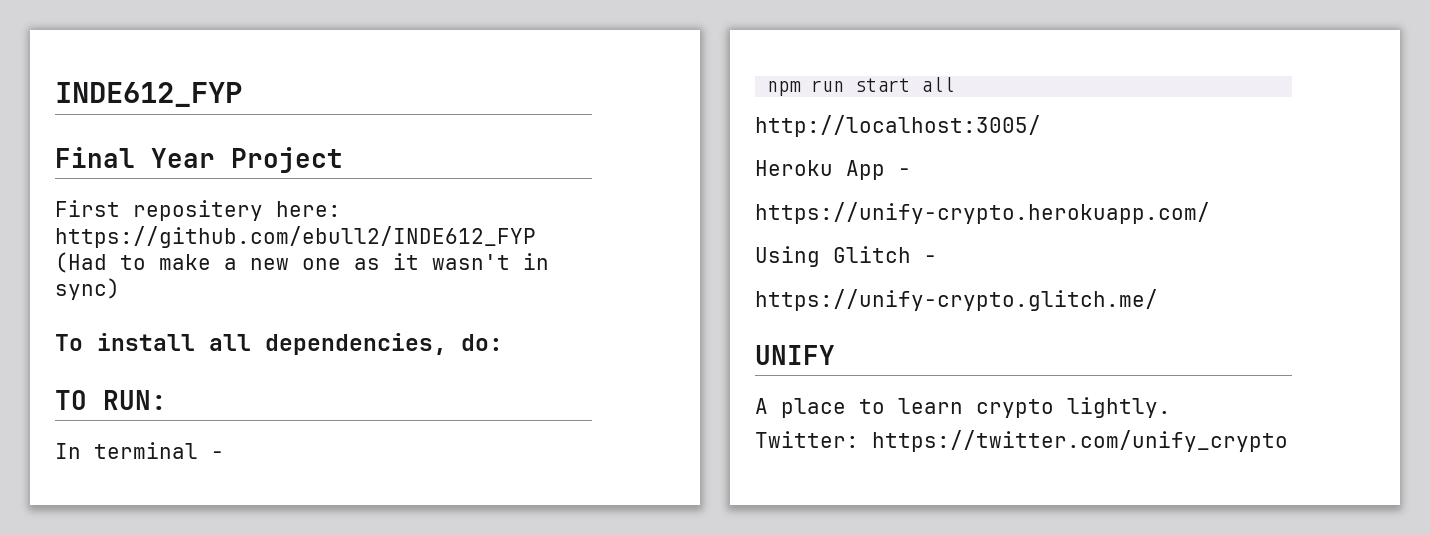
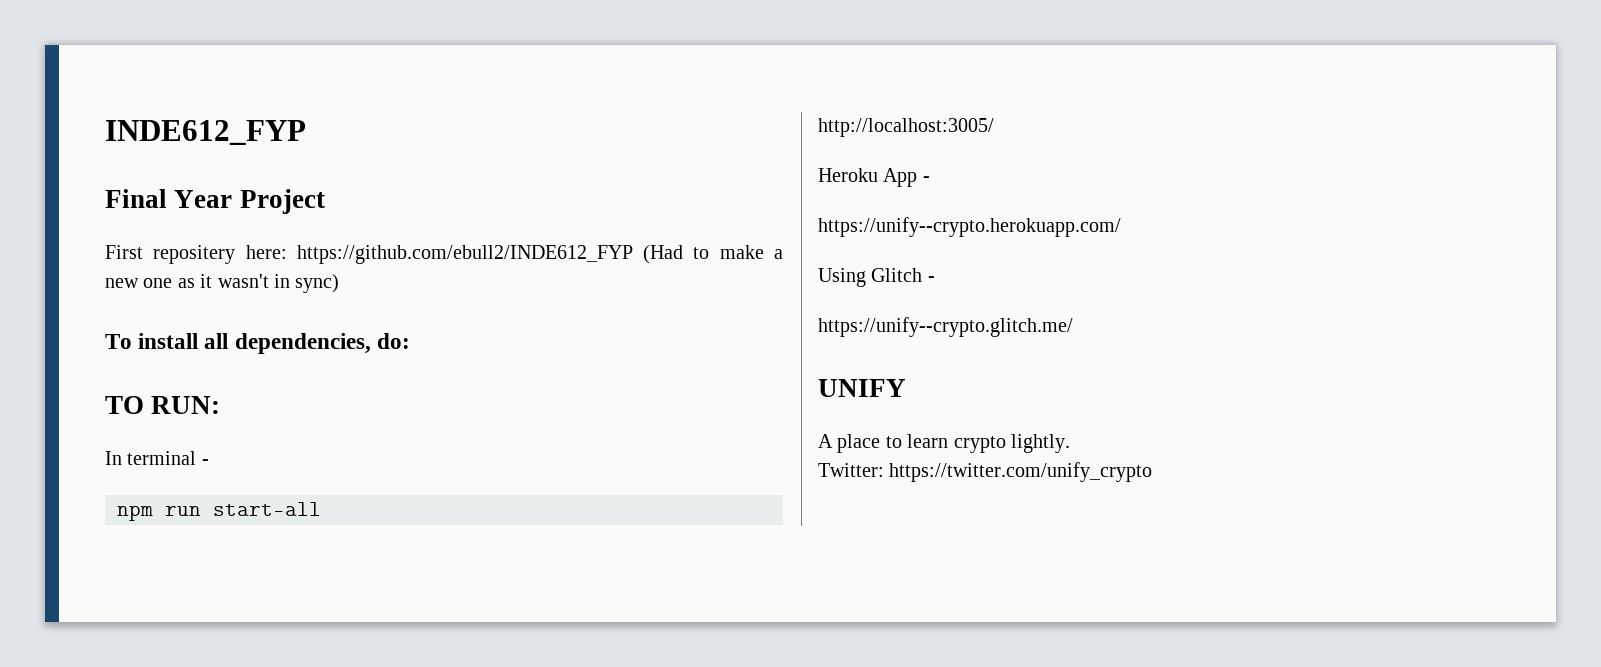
- npm run start all
+ npm run start-all
- https://unify-crypto.herokuapp.com/
+ https://unify--crypto.herokuapp.com/
- https://unify-crypto.glitch.me/
+ https://unify--crypto.glitch.me/

